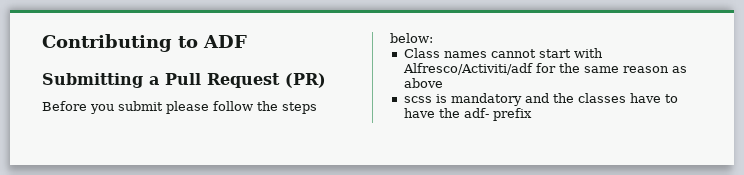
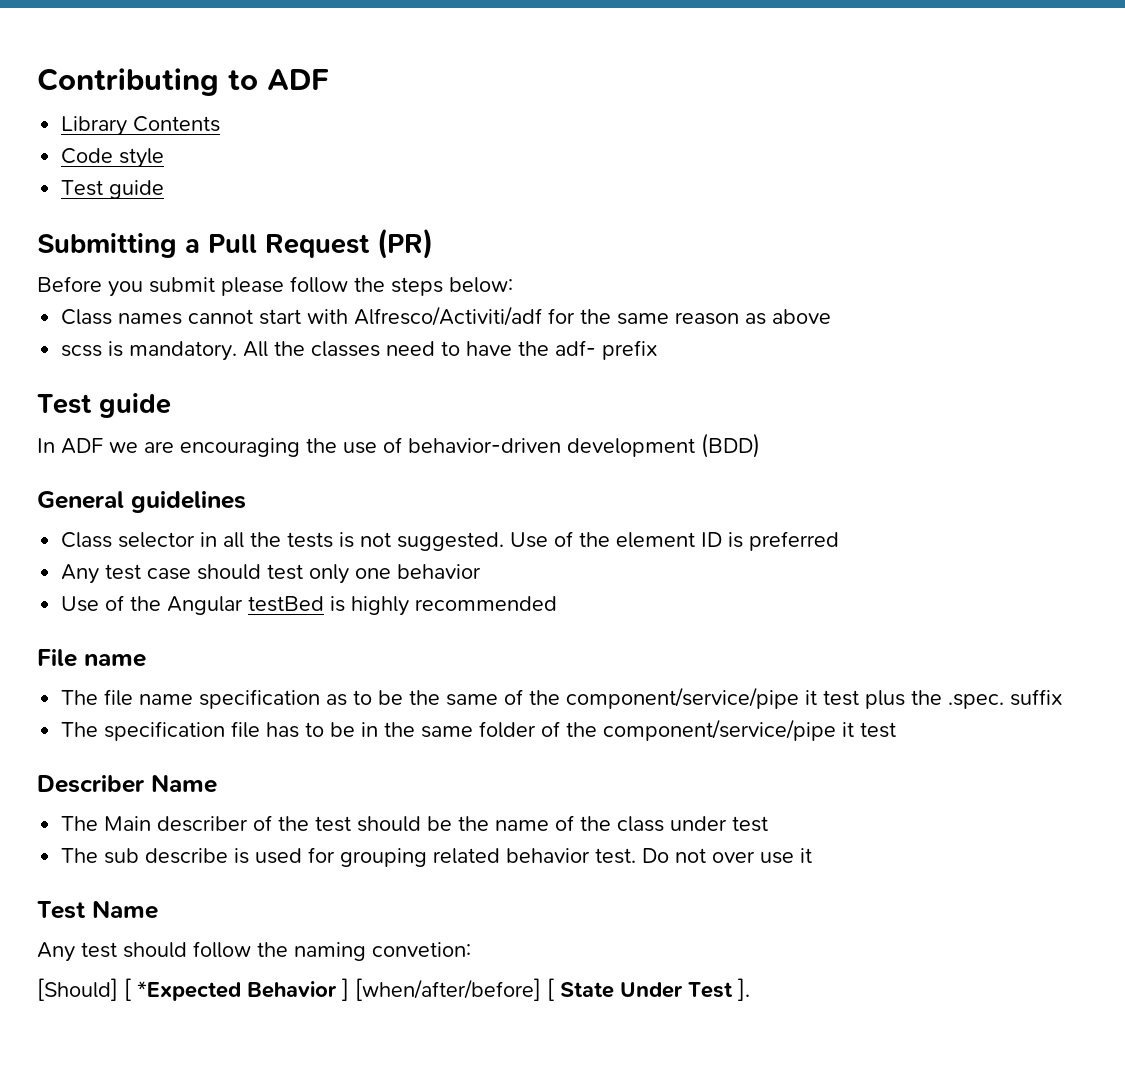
+ Library Contents
+ Code style
+ Test guide
- scss is mandatory and the classes have to have the adf- prefix
+ scss is mandatory. All the classes need to have the adf- prefix
+ Test guide
+ In ADF we are encouraging the use of behavior-driven development (BDD)
+ General guidelines
+ Class selector in all the tests is not suggested. Use of the element ID is preferred
+ Any test case should test only one behavior
+ Use of the Angular testBed is highly recommended
+ File name
+ The file name specification as to be the same of the component/service/pipe it test plus the .spec. suffix
+ The specification file has to be in the same folder of the component/service/pipe it test
+ Describer Name
+ The Main describer of the test should be the name of the class under test
+ The sub describe is used for grouping related behavior test. Do not over use it
+ Test Name
+ Any test should follow the naming convetion:
+ [Should] [ *Expected Behavior ] [when/after/before] [ State Under Test ].

